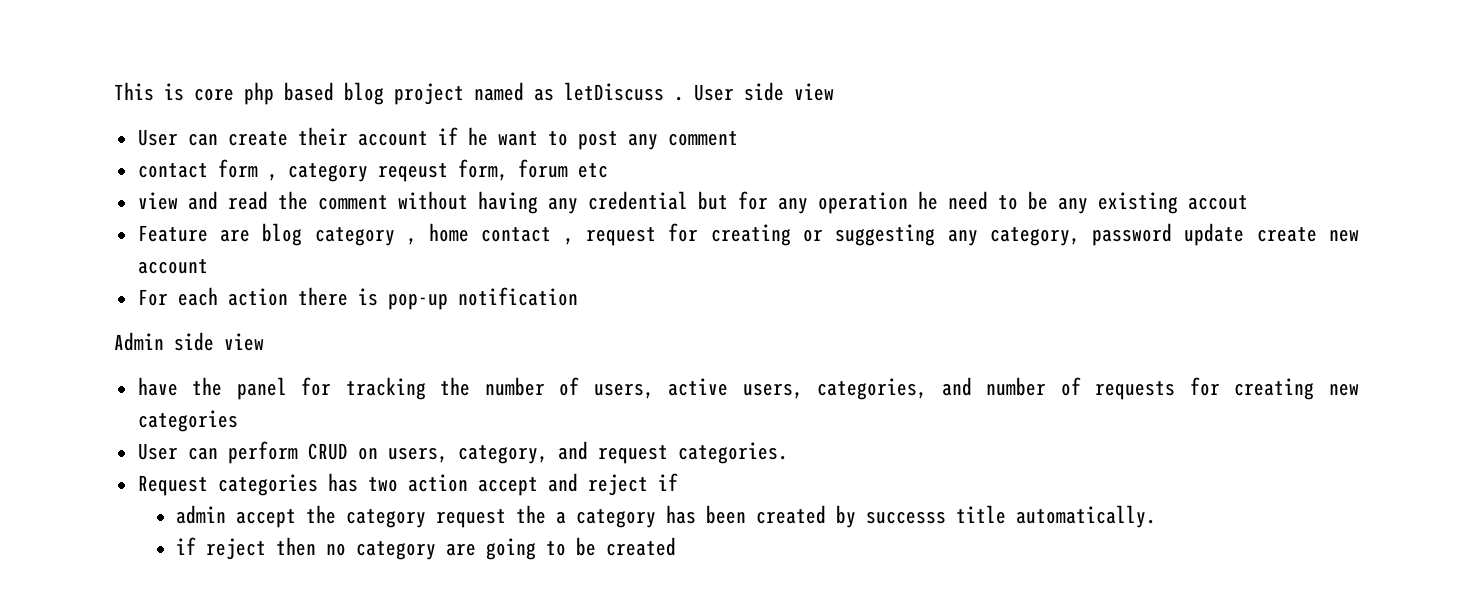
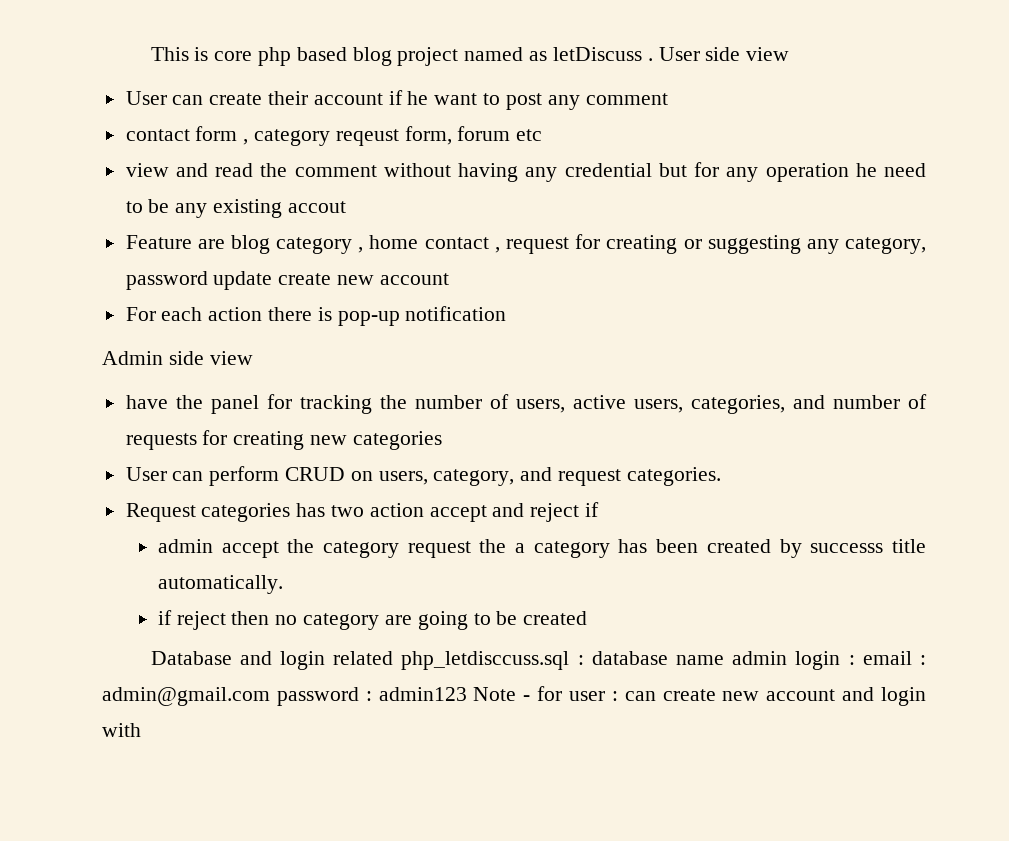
+ Database and login related php_letdisccuss.sql : database name admin login : email : admin@gmail.com password : admin123 Note - for user : can create new account and login with

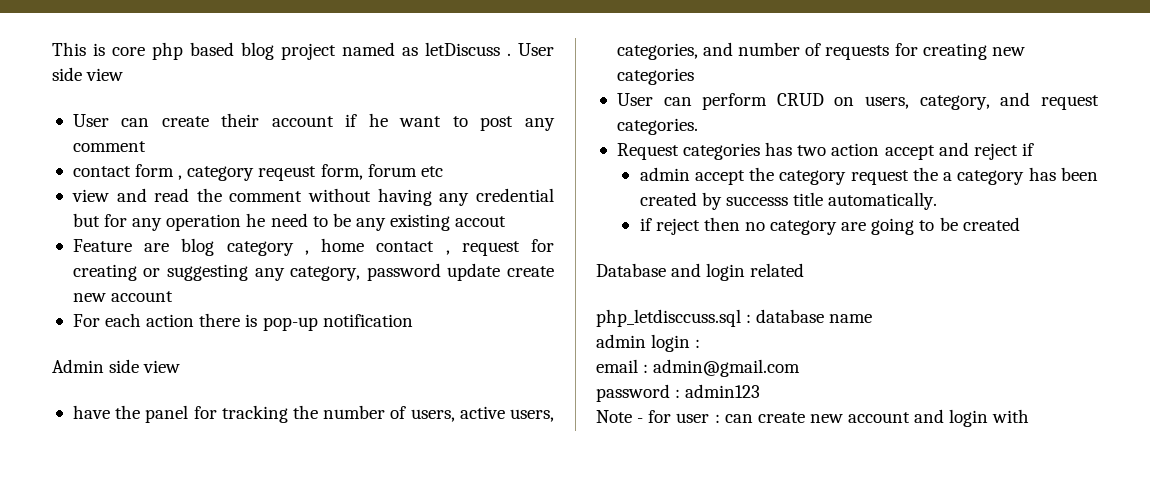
- Database and login related php_letdisccuss.sql : database name admin login : email : admin@gmail.com password : admin123 Note - for user : can create new account and login with
+ Database and login related
+ php_letdisccuss.sql : database name
+ admin login :
+ email : admin@gmail.com
+ password : admin123
+ Note - for user : can create new account and login with

